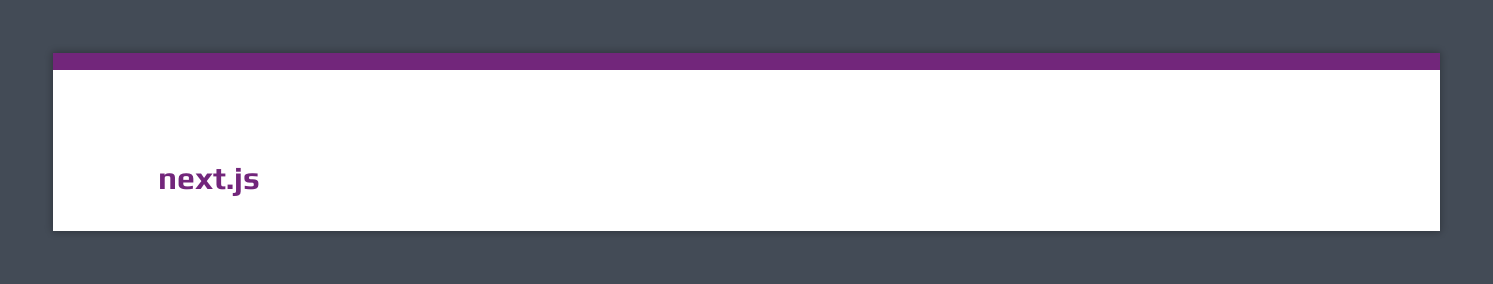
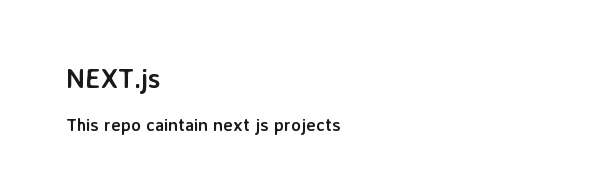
- next.js
+ NEXT.js
+ This repo caintain next js projects

